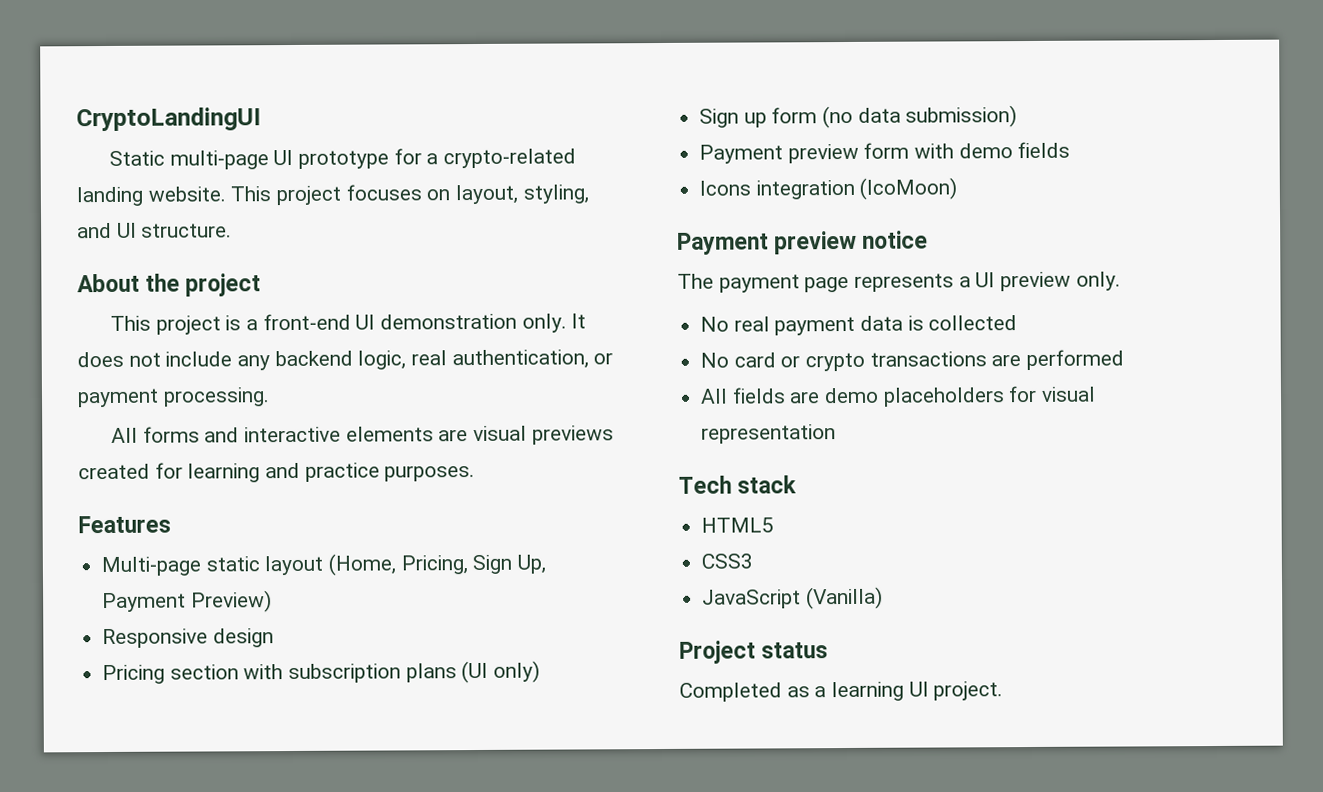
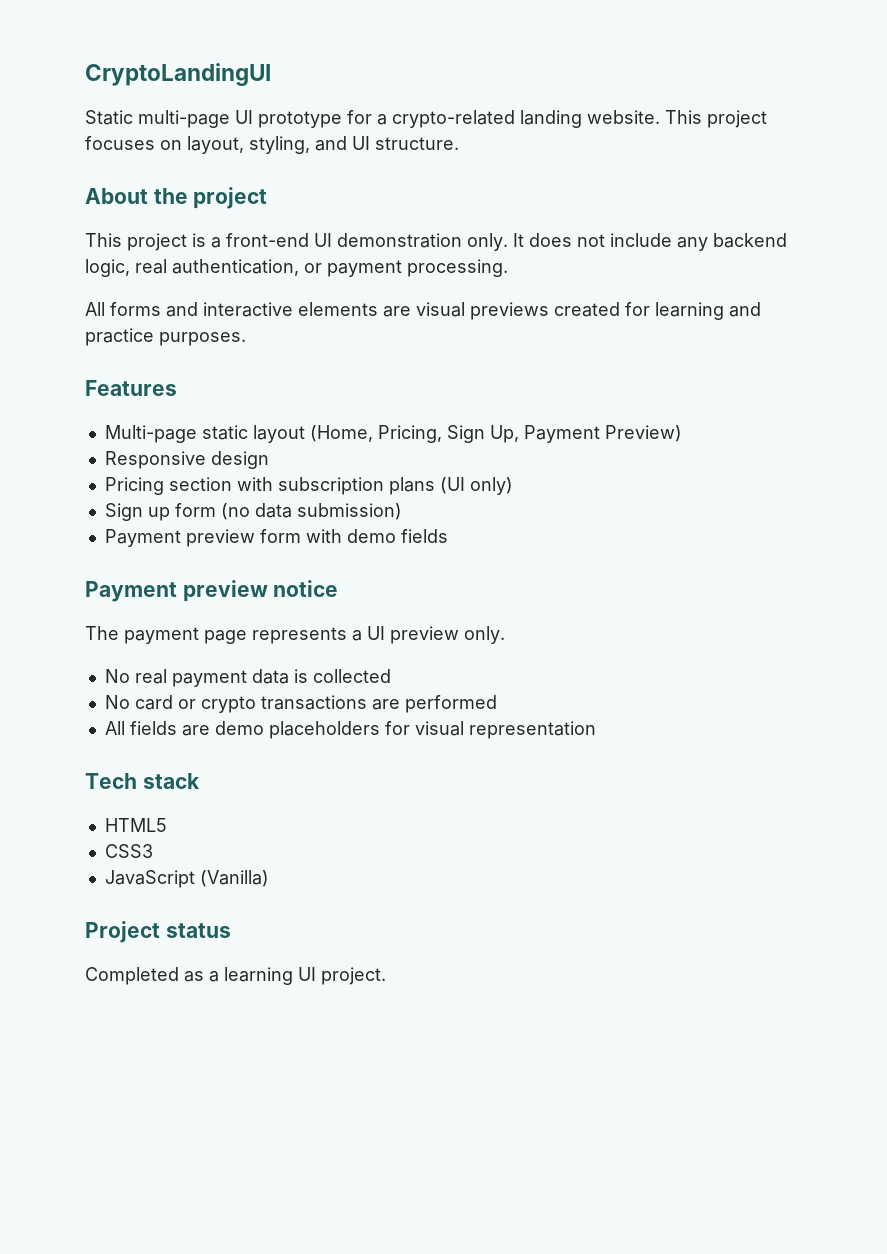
- Icons integration (IcoMoon)

